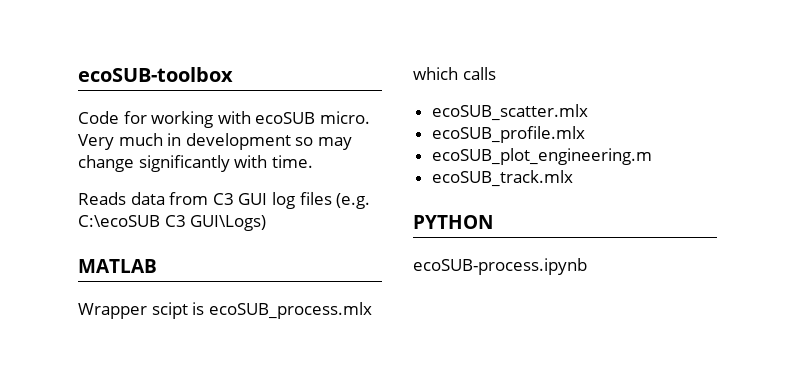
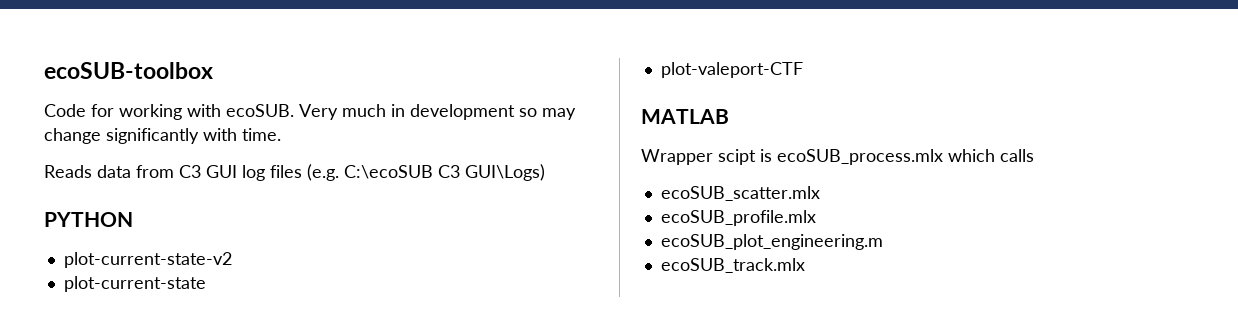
- Code for working with ecoSUB micro.
+ Code for working with ecoSUB.
+ PYTHON
+ plot-current-state-v2
+ plot-current-state
+ plot-valeport-CTF
- PYTHON
- ecoSUB-process.ipynb

